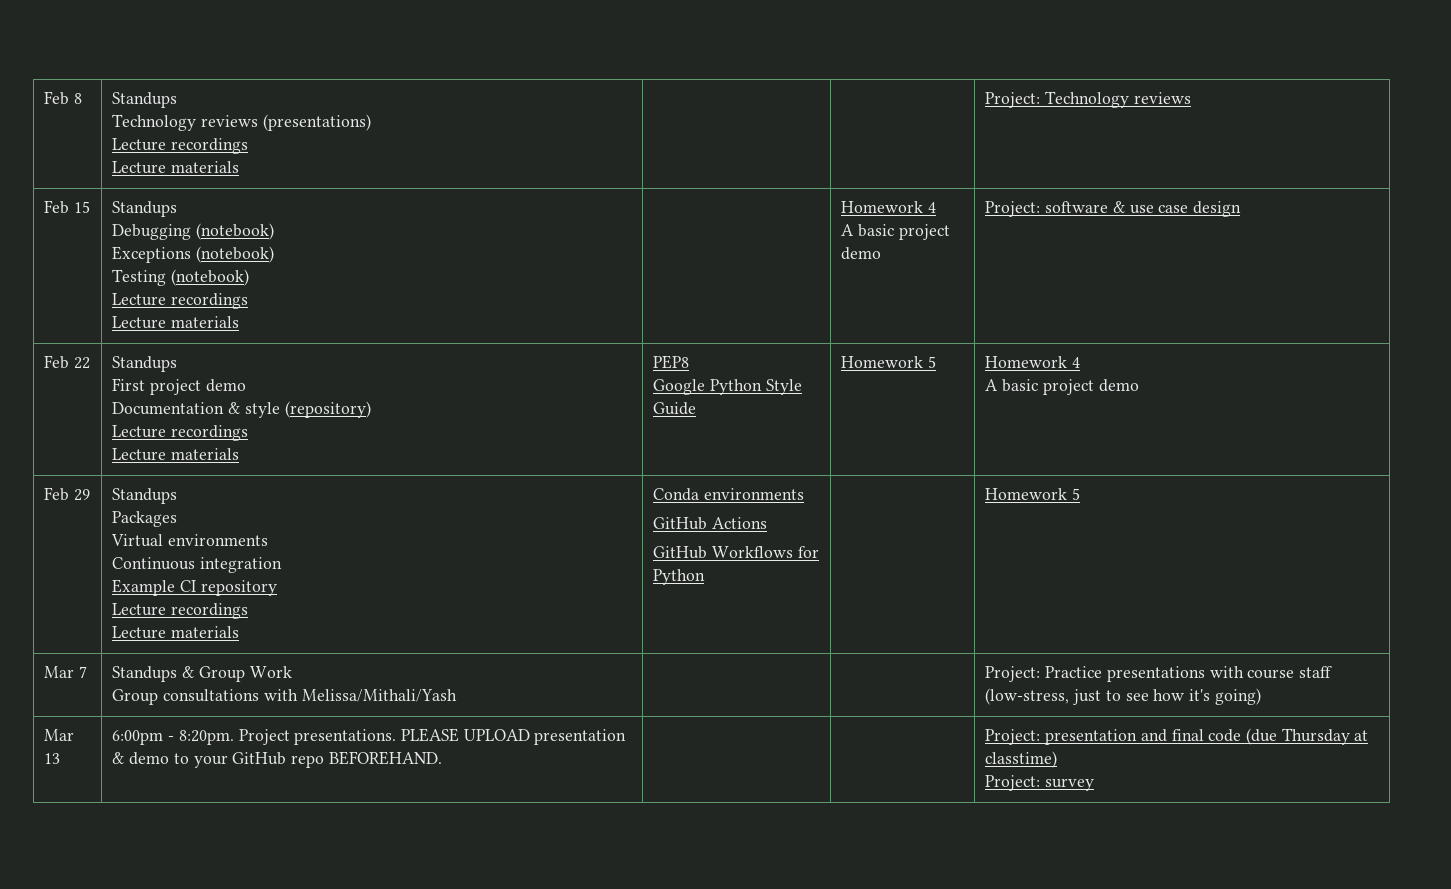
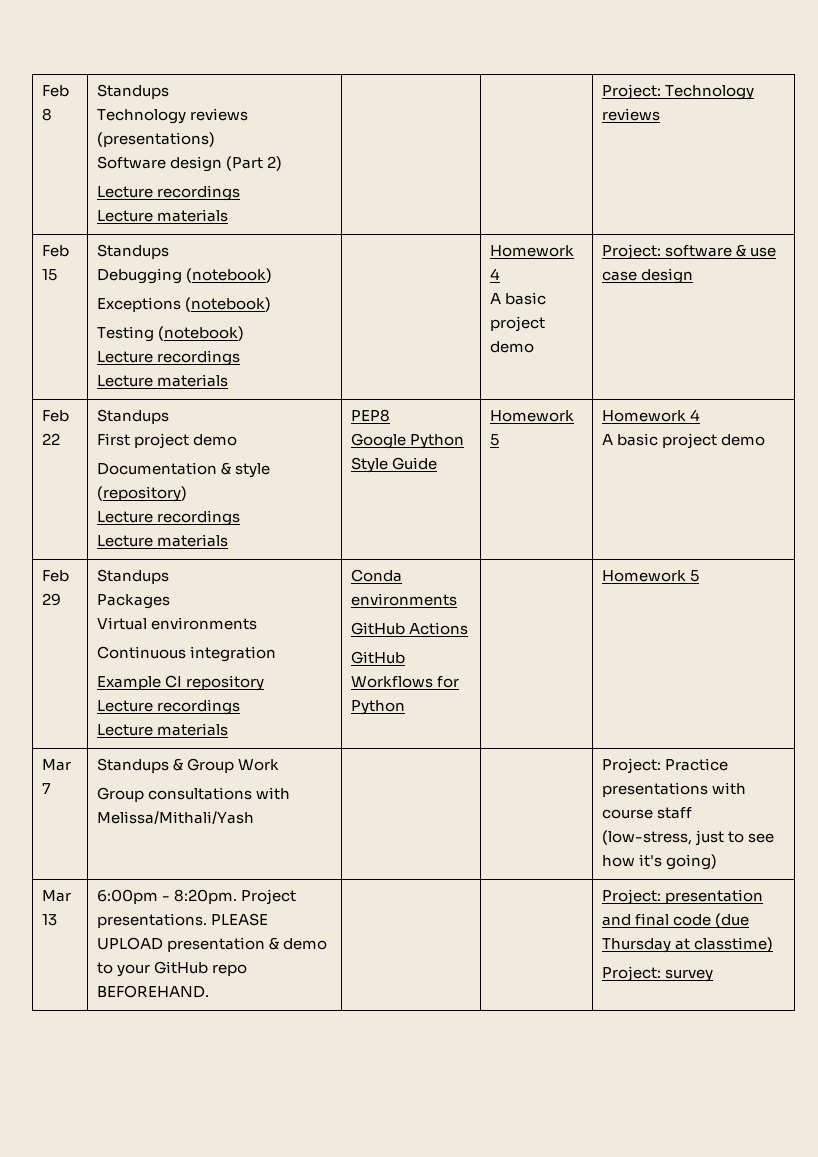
  Feb 8 | Standups
  Technology reviews (presentations)
+ Software design (Part 2)

